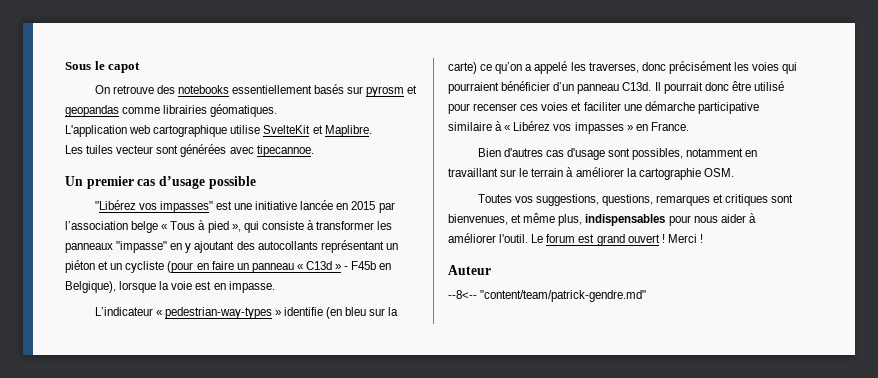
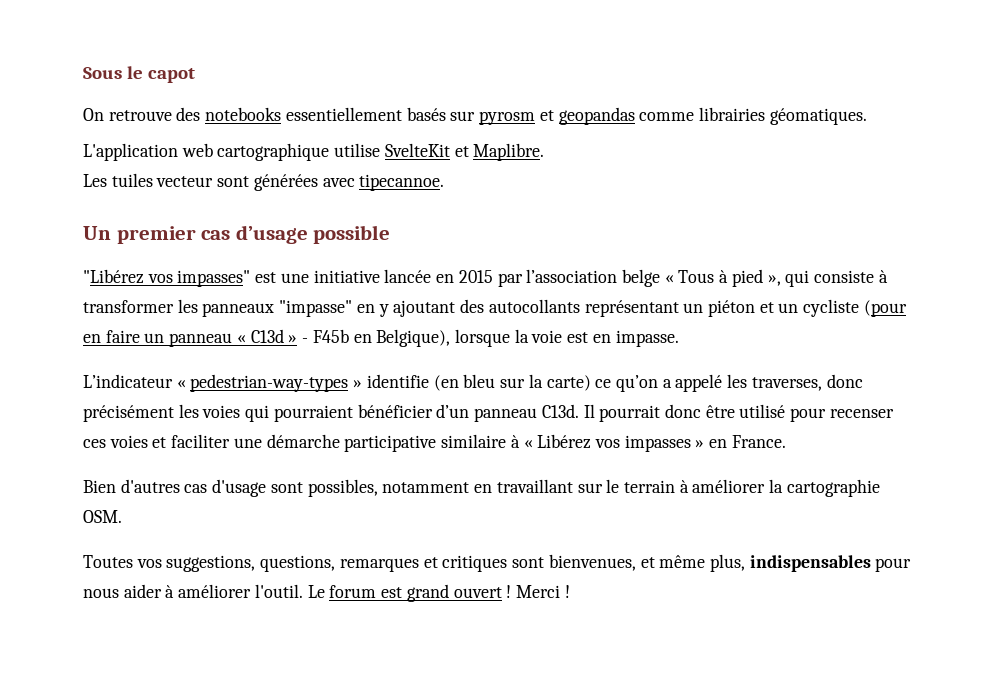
- Auteur
- --8<-- "content/team/patrick-gendre.md"

